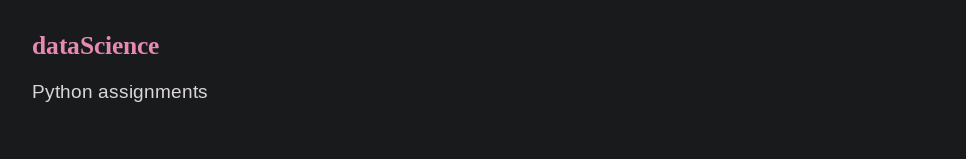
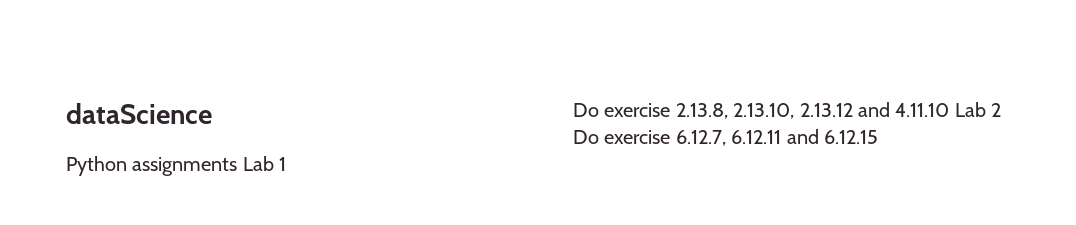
- Python assignments
+ Python assignments Lab 1
+ Do exercise 2.13.8, 2.13.10, 2.13.12 and 4.11.10 Lab 2
+ Do exercise 6.12.7, 6.12.11 and 6.12.15

